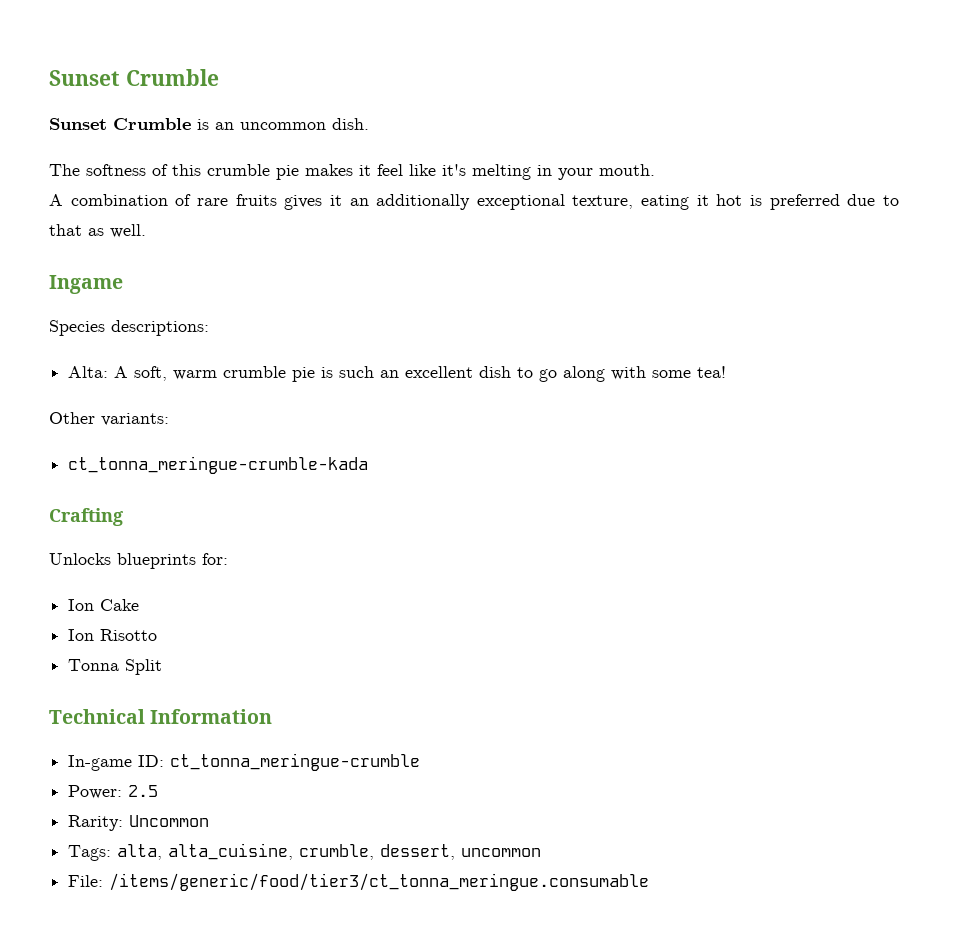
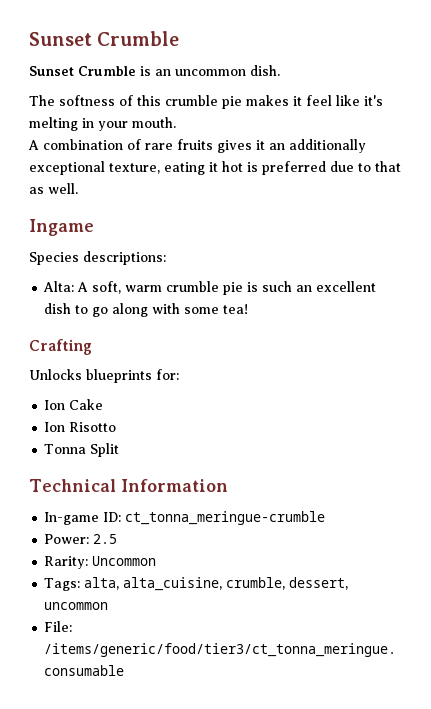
- Other variants:
- ct_tonna_meringue-crumble-kada

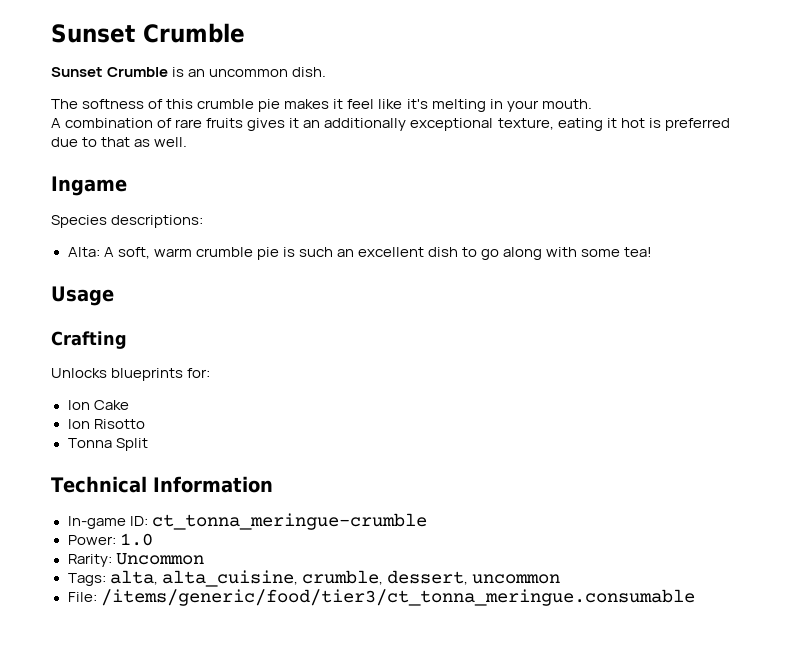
+ Usage
- Power: 2.5
+ Power: 1.0

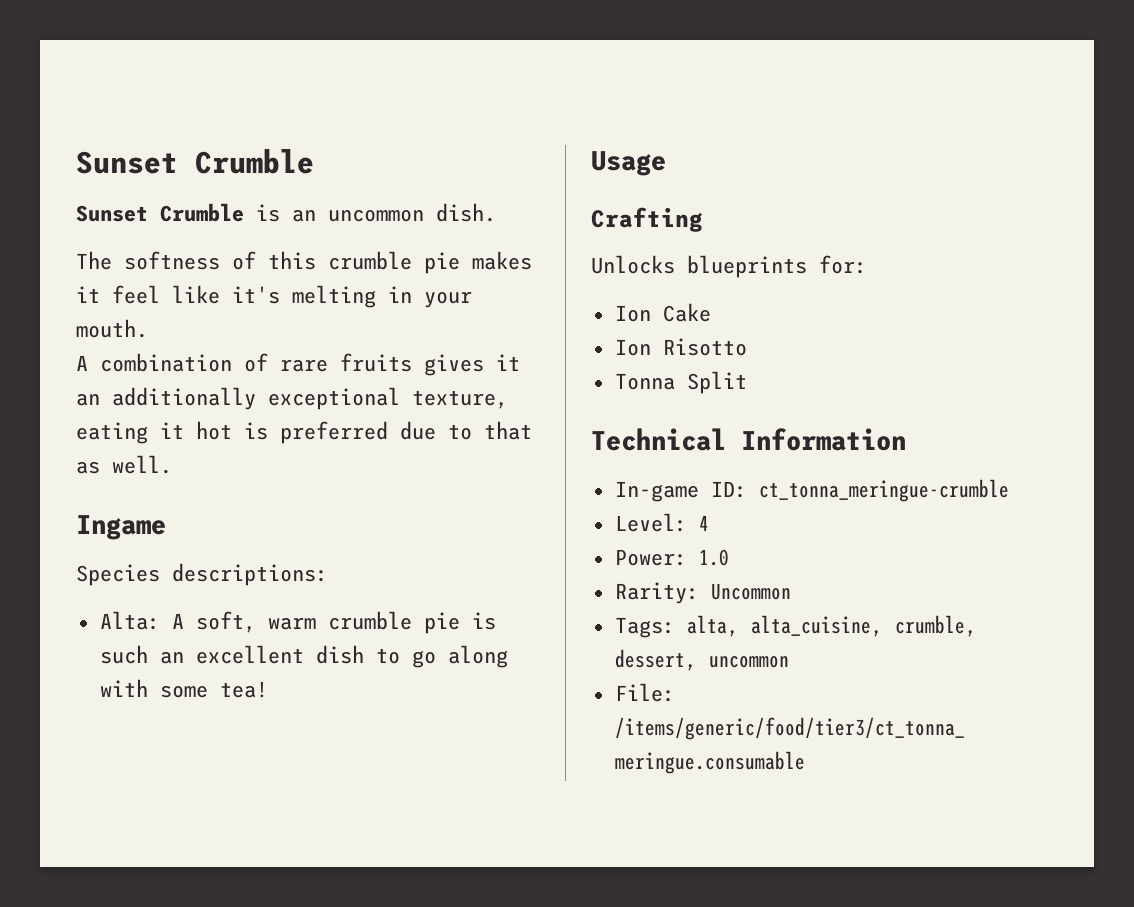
+ Level: 4

